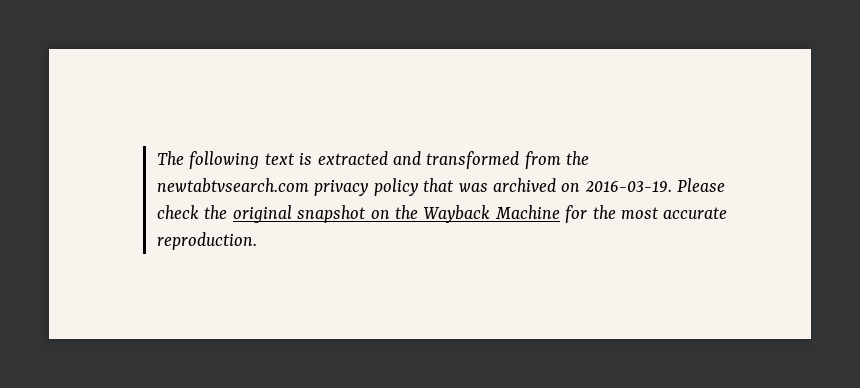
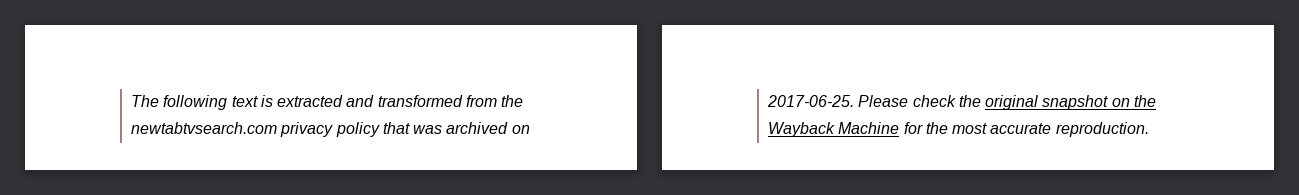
- The following text is extracted and transformed from the newtabtvsearch.com privacy policy that was archived on 2016-03-19.
+ The following text is extracted and transformed from the newtabtvsearch.com privacy policy that was archived on 2017-06-25.

